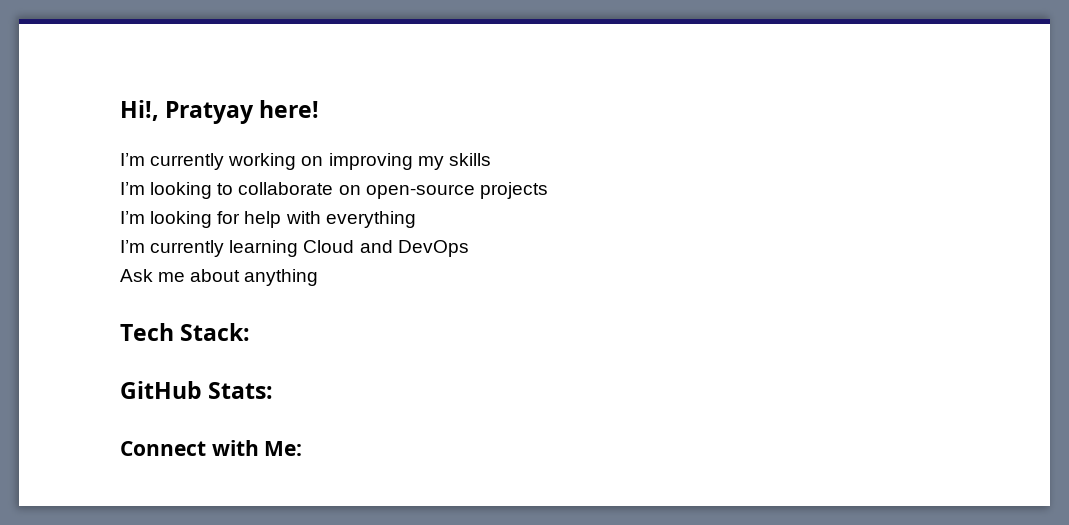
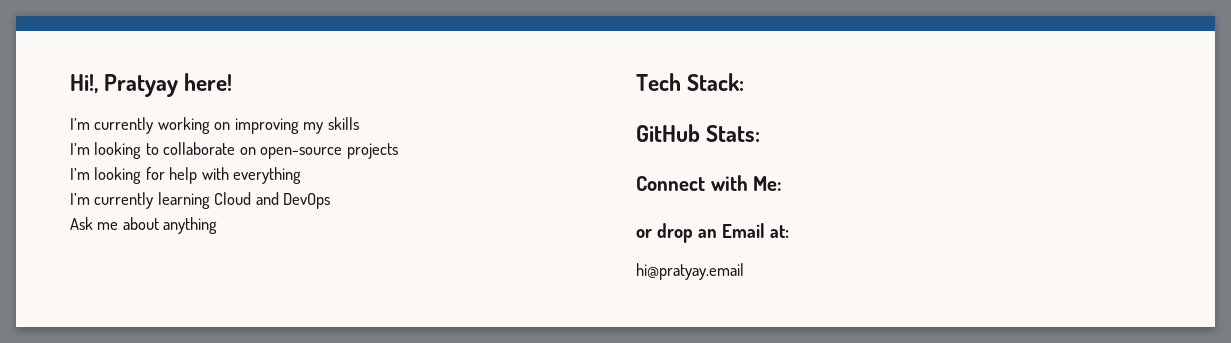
+ or drop an Email at:
+ hi@pratyay.email

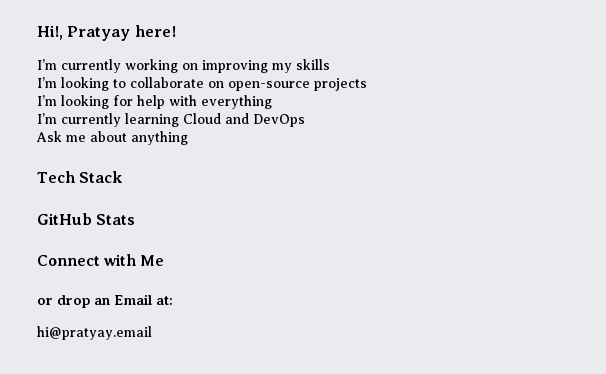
- Tech Stack:
+ Tech Stack
- GitHub Stats:
+ GitHub Stats
- Connect with Me:
+ Connect with Me

